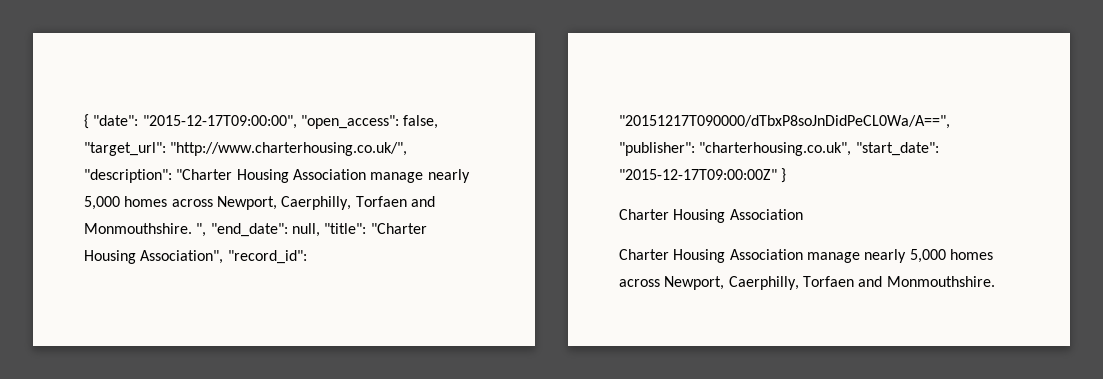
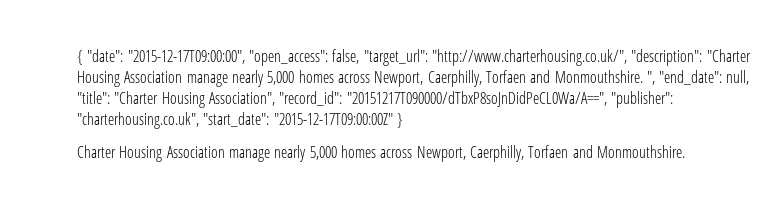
  ", "end_date": null, "title": "Charter Housing Association", "record_id": "20151217T090000/dTbxP8soJnDidPeCL0Wa/A==", "publisher": "charterhousing.co.uk", "start_date": "2015-12-17T09:00:00Z" }
- Charter Housing Association

